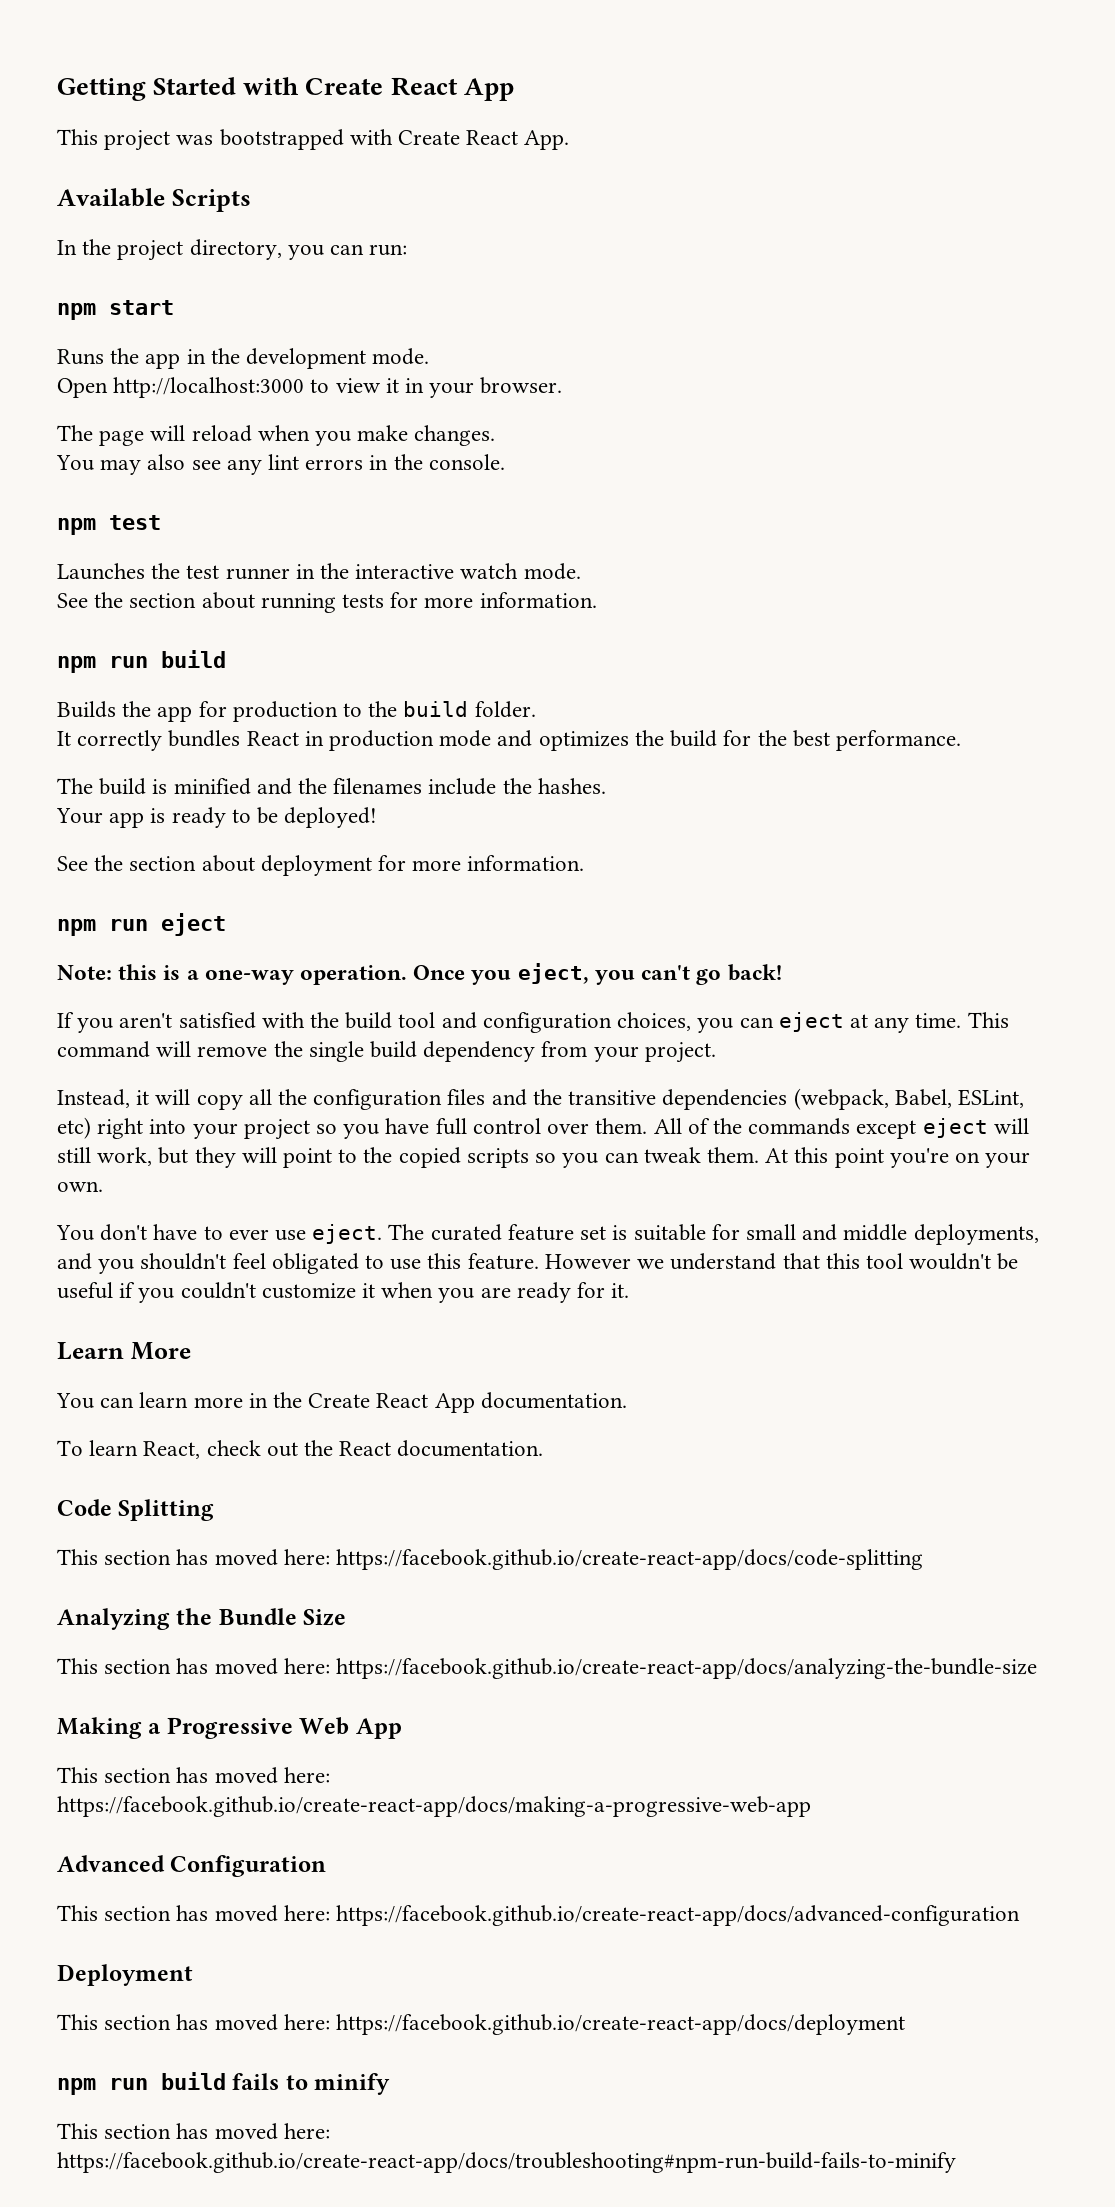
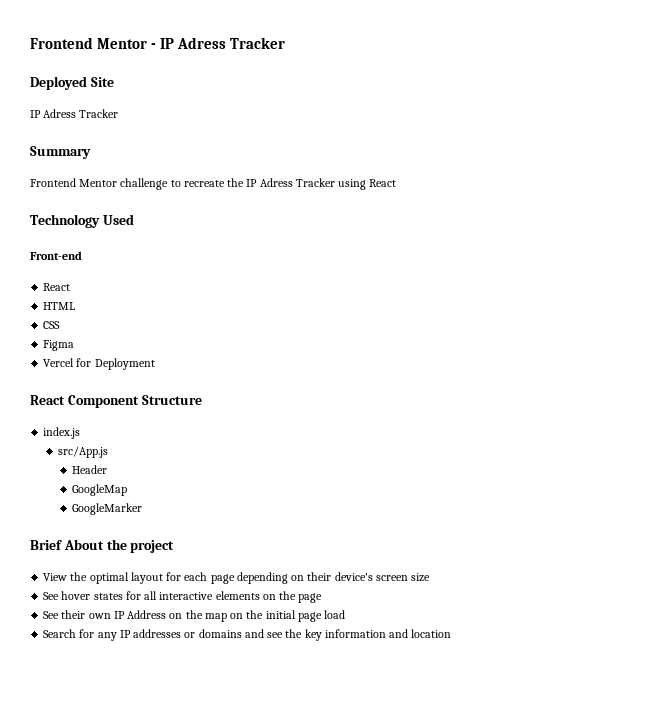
- Getting Started with Create React App
- This project was bootstrapped with Create React App.
- Available Scripts
- In the project directory, you can run:
- npm start
- Runs the app in the development mode.
- Open http://localhost:3000 to view it in your browser.
- The page will reload when you make changes.
- You may also see any lint errors in the console.
- npm test
- Launches the test runner in the interactive watch mode.
- See the section about running tests for more information.
- npm run build
- Builds the app for production to the build folder.
- It correctly bundles React in production mode and optimizes the build for the best performance.
- The build is minified and the filenames include the hashes.
- Your app is ready to be deployed!
- See the section about deployment for more information.
- npm run eject
- Note: this is a one-way operation. Once you eject, you can't go back!
- If you aren't satisfied with the build tool and configuration choices, you can eject at any time. This command will remove the single build dependency from your project.
- Instead, it will copy all the configuration files and the transitive dependencies (webpack, Babel, ESLint, etc) right into your project so you have full control over them. All of the commands except eject will still work, but they will point to the copied scripts so you can tweak them. At this point you're on your own.
- You don't have to ever use eject. The curated feature set is suitable for small and middle deployments, and you shouldn't feel obligated to use this feature. However we understand that this tool wouldn't be useful if you couldn't customize it when you are ready for it.
- Learn More
- You can learn more in the Create React App documentation.
- To learn React, check out the React documentation.
- Code Splitting
- This section has moved here: https://facebook.github.io/create-react-app/docs/code-splitting
- Analyzing the Bundle Size
- This section has moved here: https://facebook.github.io/create-react-app/docs/analyzing-the-bundle-size
- Making a Progressive Web App
- This section has moved here: https://facebook.github.io/create-react-app/docs/making-a-progressive-web-app
- Advanced Configuration
- This section has moved here: https://facebook.github.io/create-react-app/docs/advanced-configuration
- Deployment
- This section has moved here: https://facebook.github.io/create-react-app/docs/deployment
- npm run build fails to minify
- This section has moved here: https://facebook.github.io/create-react-app/docs/troubleshooting#npm-run-build-fails-to-minify
+ Frontend Mentor - IP Adress Tracker
+ Deployed Site
+ IP Adress Tracker
+ Summary
+ Frontend Mentor challenge to recreate the IP Adress Tracker using React
+ Technology Used
+ Front-end
+ React
+ HTML
+ CSS
+ Figma
+ Vercel for Deployment
+ React Component Structure
+ index.js
+ src/App.js
+ Header
+ GoogleMap
+ GoogleMarker
+ Brief About the project
+ View the optimal layout for each page depending on their device's screen size
+ See hover states for all interactive elements on the page
+ See their own IP Address on the map on the initial page load
+ Search for any IP addresses or domains and see the key information and location

